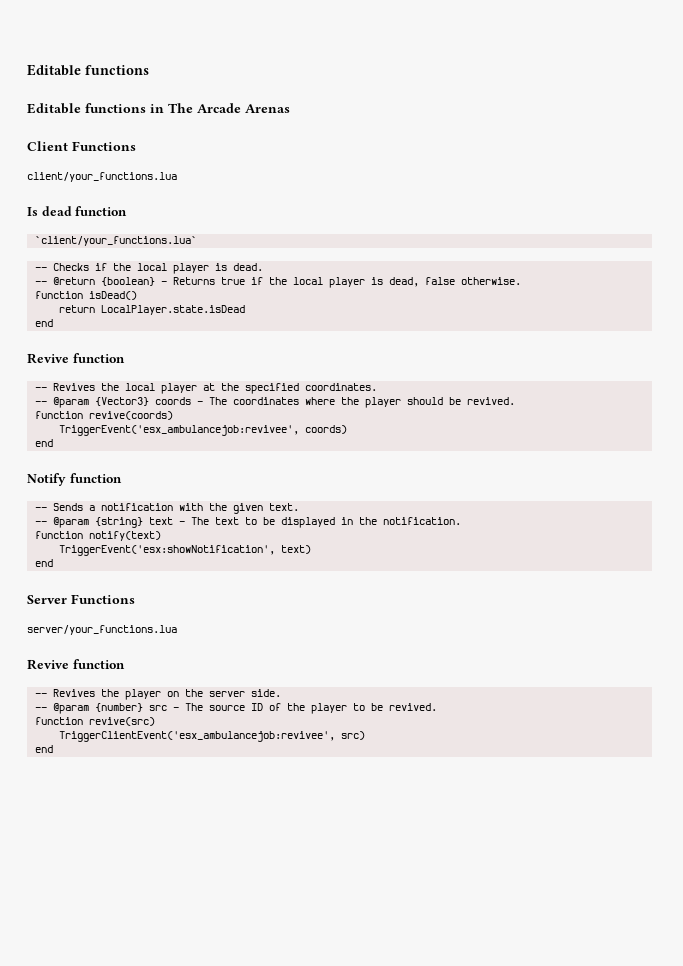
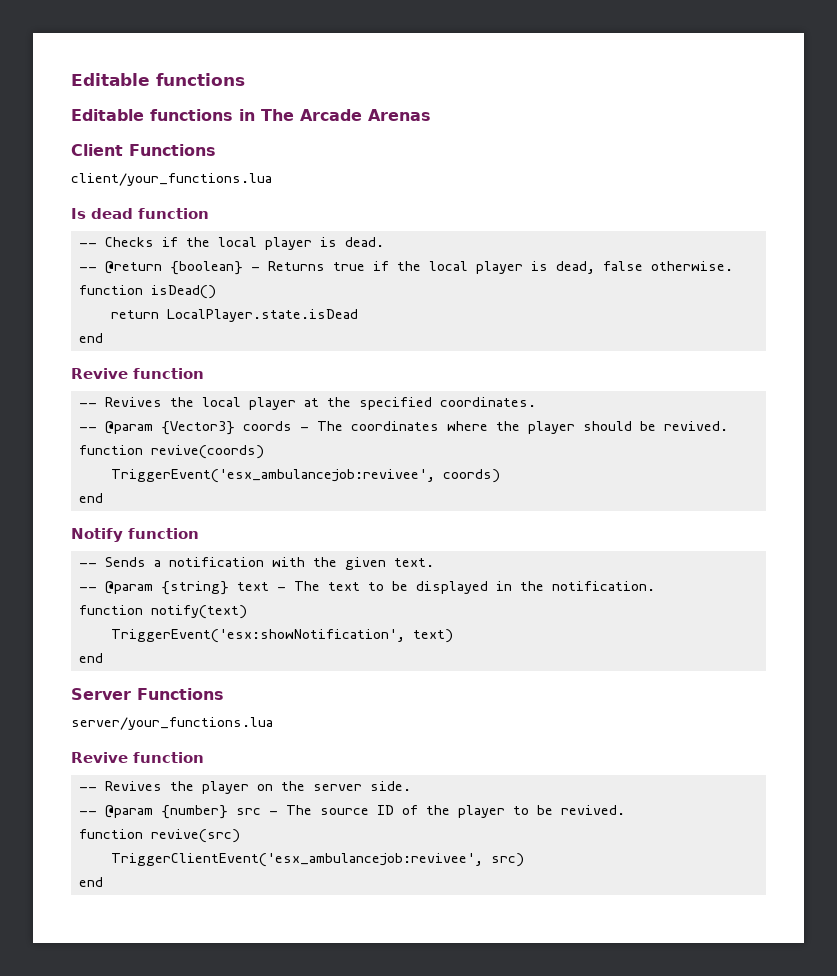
- `client/your_functions.lua`

